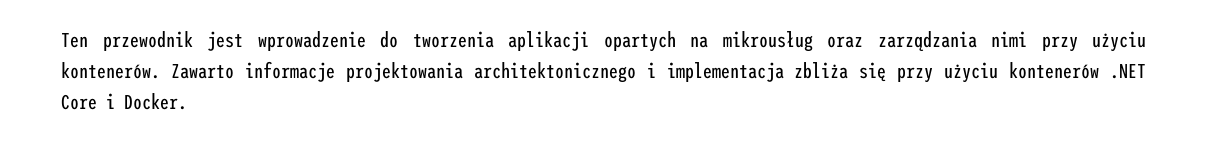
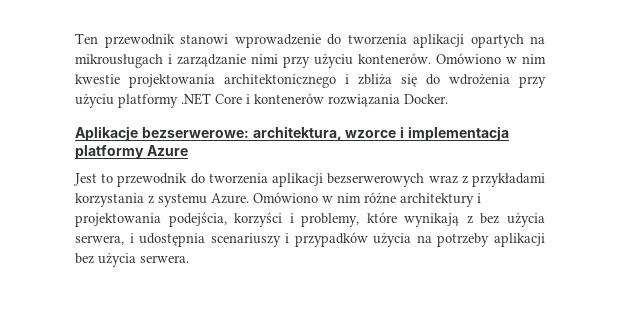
- Ten przewodnik jest wprowadzenie do tworzenia aplikacji opartych na mikrousług oraz zarządzania nimi przy użyciu kontenerów.
+ Ten przewodnik stanowi wprowadzenie do tworzenia aplikacji opartych na mikrousługach i zarządzanie nimi przy użyciu kontenerów.
- Zawarto informacje projektowania architektonicznego i implementacja zbliża się przy użyciu kontenerów .NET Core i Docker.
+ Omówiono w nim kwestie projektowania architektonicznego i zbliża się do wdrożenia przy użyciu platformy .NET Core i kontenerów rozwiązania Docker.
+ Aplikacje bezserwerowe: architektura, wzorce i implementacja platformy Azure
+ Jest to przewodnik do tworzenia aplikacji bezserwerowych wraz z przykładami korzystania z systemu Azure. Omówiono w nim różne architektury i projektowania podejścia, korzyści i problemy, które wynikają z bez użycia serwera, i udostępnia scenariuszy i przypadków użycia na potrzeby aplikacji bez użycia serwera.

